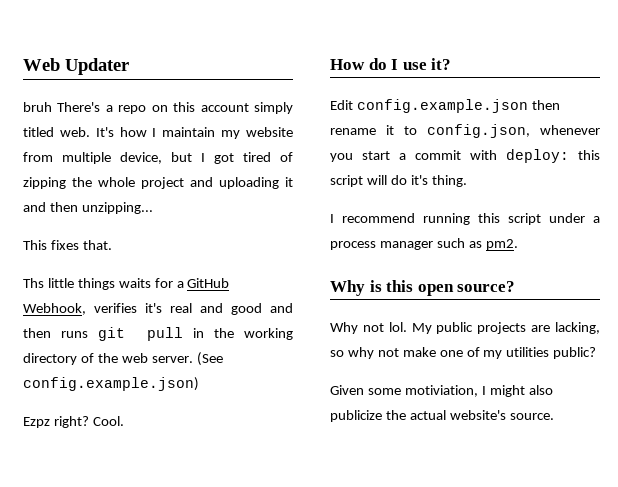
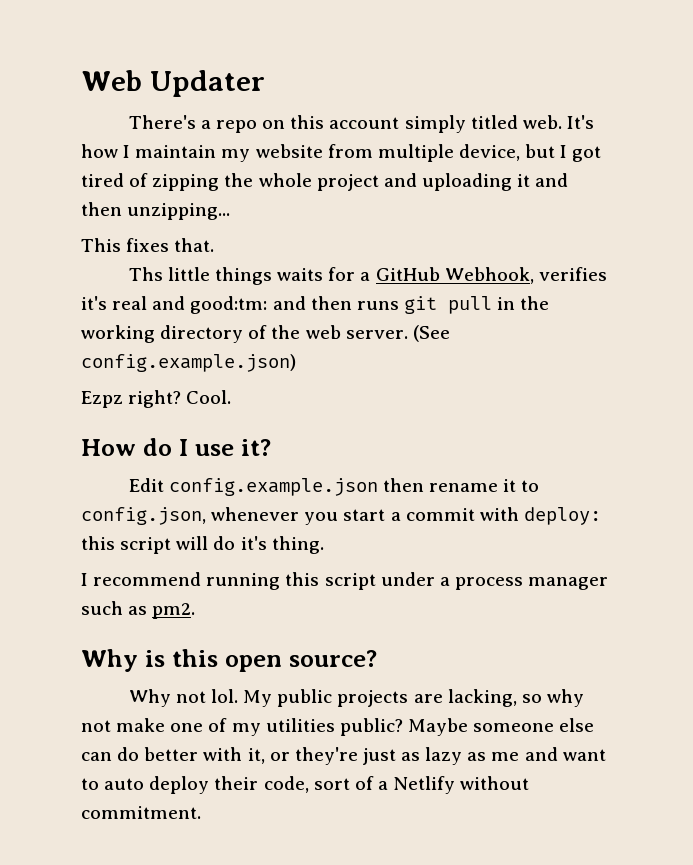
- bruh There's a repo on this account simply titled web.
+ There's a repo on this account simply titled web.
- Ths little things waits for a GitHub Webhook, verifies it's real and good and then runs git pull in the working directory of the web server.
+ Ths little things waits for a GitHub Webhook, verifies it's real and good:tm: and then runs git pull in the working directory of the web server.
- My public projects are lacking, so why not make one of my utilities public?
- Given some motiviation, I might also publicize the actual website's source.
+ My public projects are lacking, so why not make one of my utilities public? Maybe someone else can do better with it, or they're just as lazy as me and want to auto deploy their code, sort of a Netlify without commitment.

